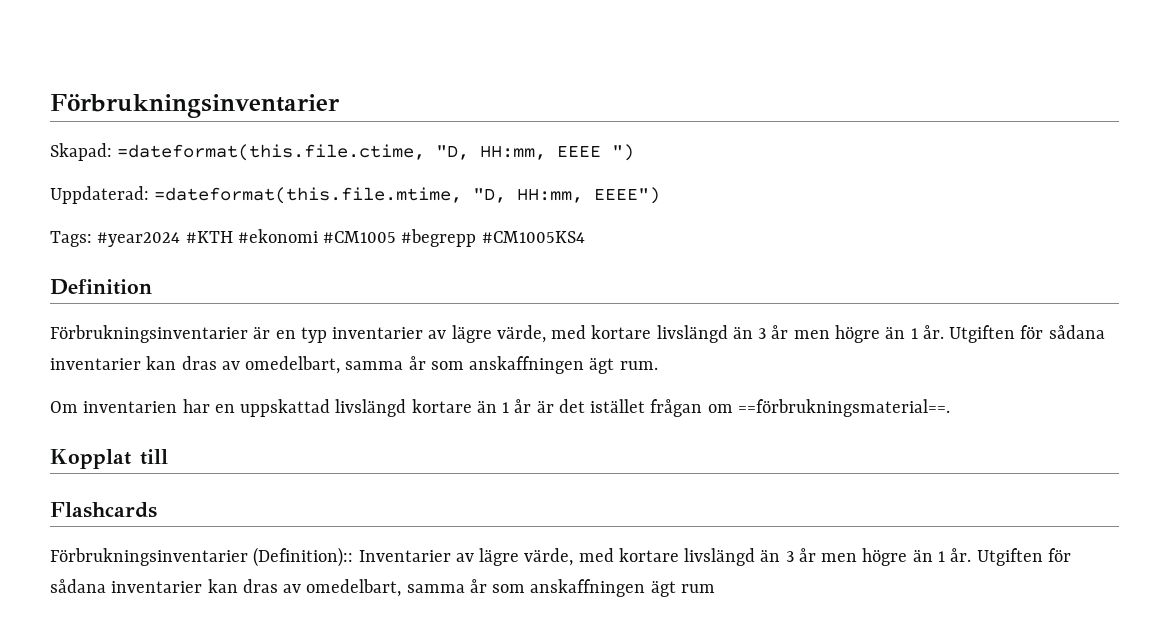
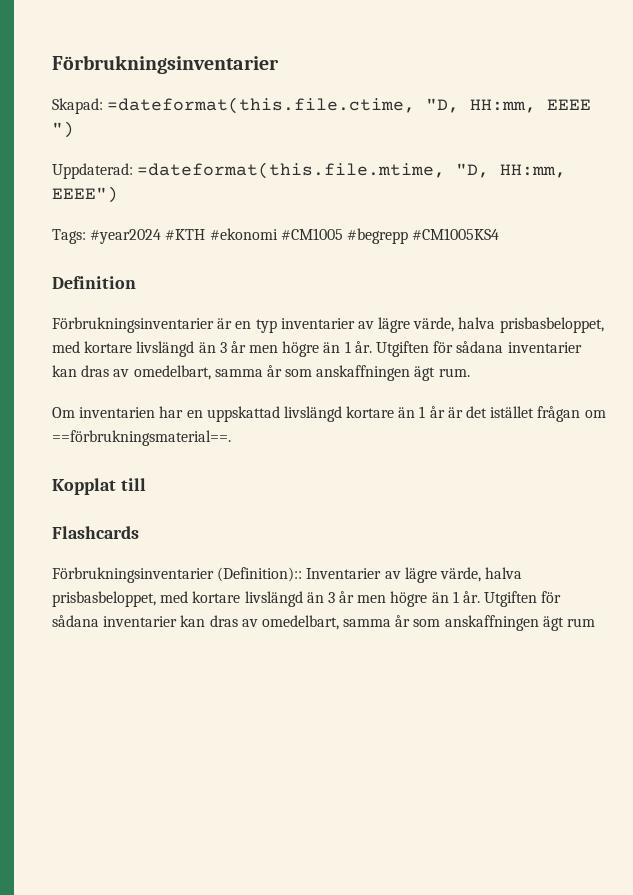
- Förbrukningsinventarier är en typ inventarier av lägre värde, med kortare livslängd än 3 år men högre än 1 år.
+ Förbrukningsinventarier är en typ inventarier av lägre värde, halva prisbasbeloppet, med kortare livslängd än 3 år men högre än 1 år.
- Förbrukningsinventarier (Definition):: Inventarier av lägre värde, med kortare livslängd än 3 år men högre än 1 år.
+ Förbrukningsinventarier (Definition):: Inventarier av lägre värde, halva prisbasbeloppet, med kortare livslängd än 3 år men högre än 1 år.

